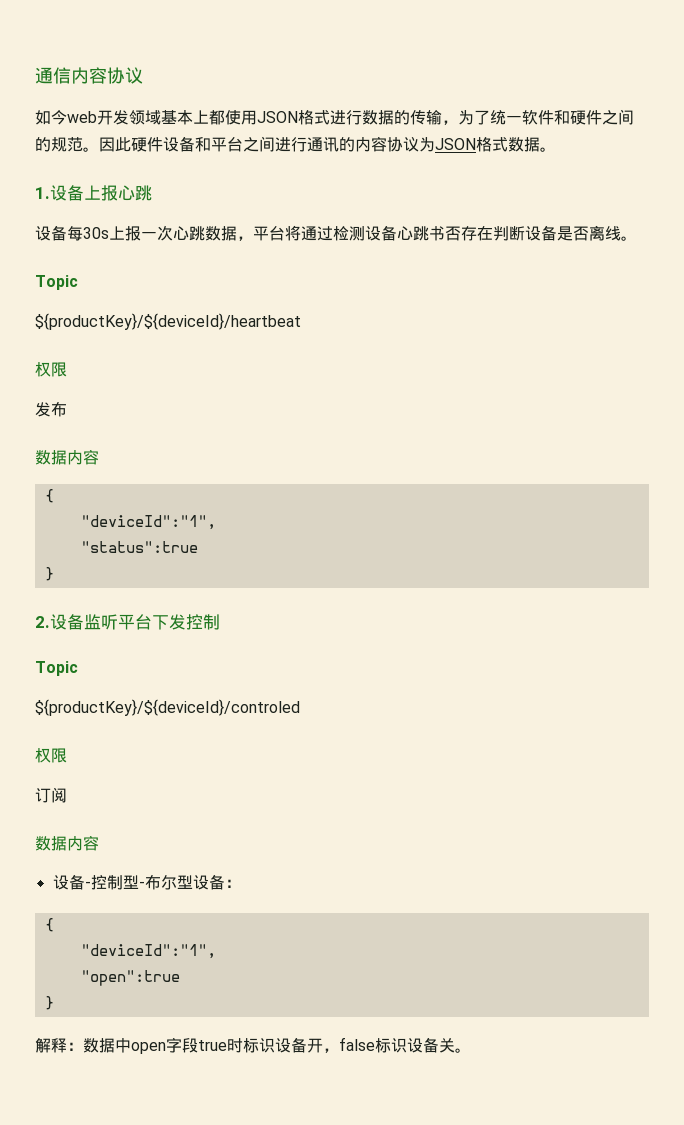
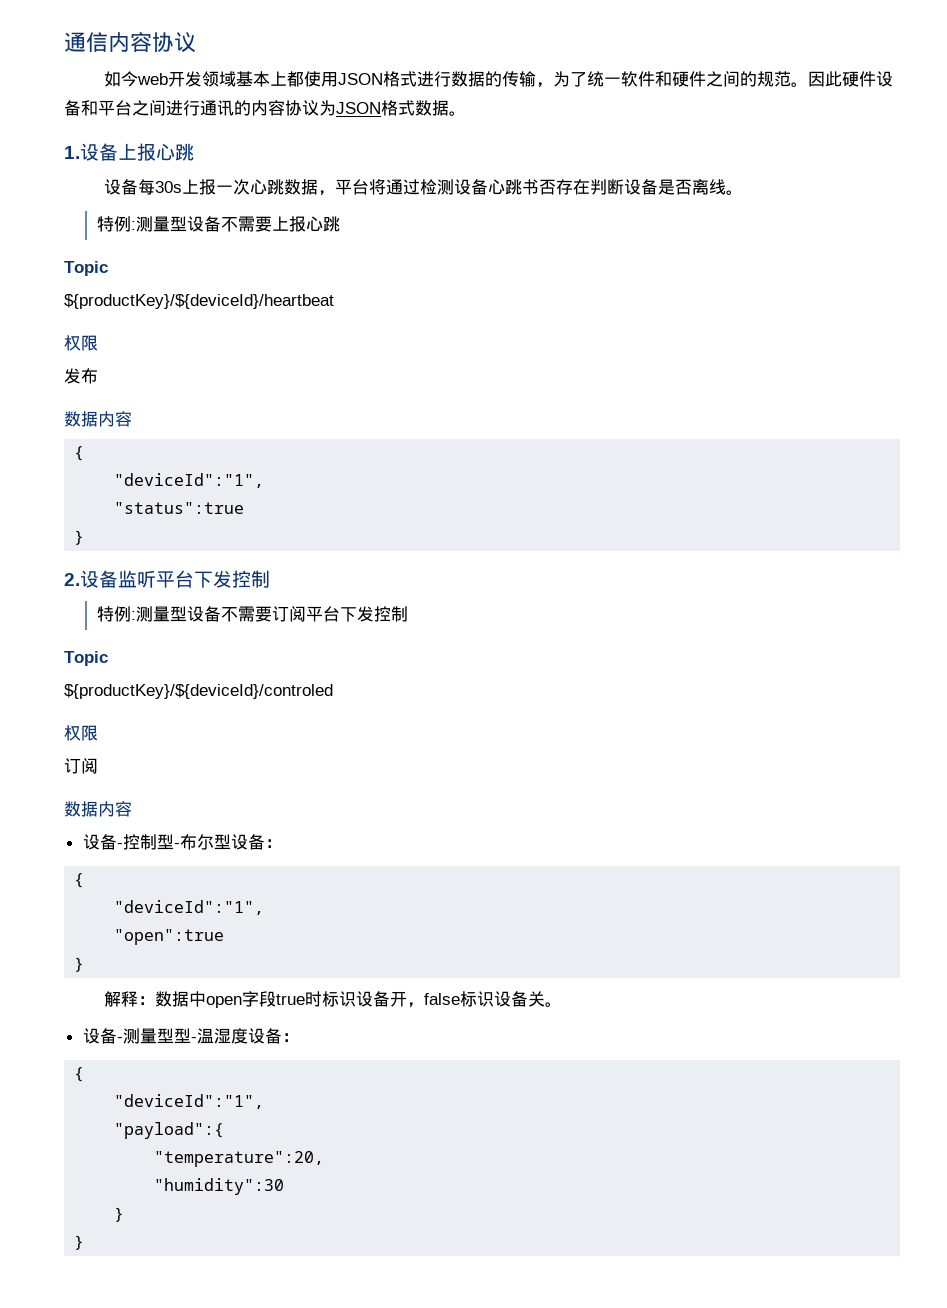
+ 特例:测量型设备不需要上报心跳
+ 特例:测量型设备不需要订阅平台下发控制
+ 设备-测量型型-温湿度设备：
+ {
+ "deviceId":"1",
+ "payload":{
+ "temperature":20,
+ "humidity":30
+ }
+ }

